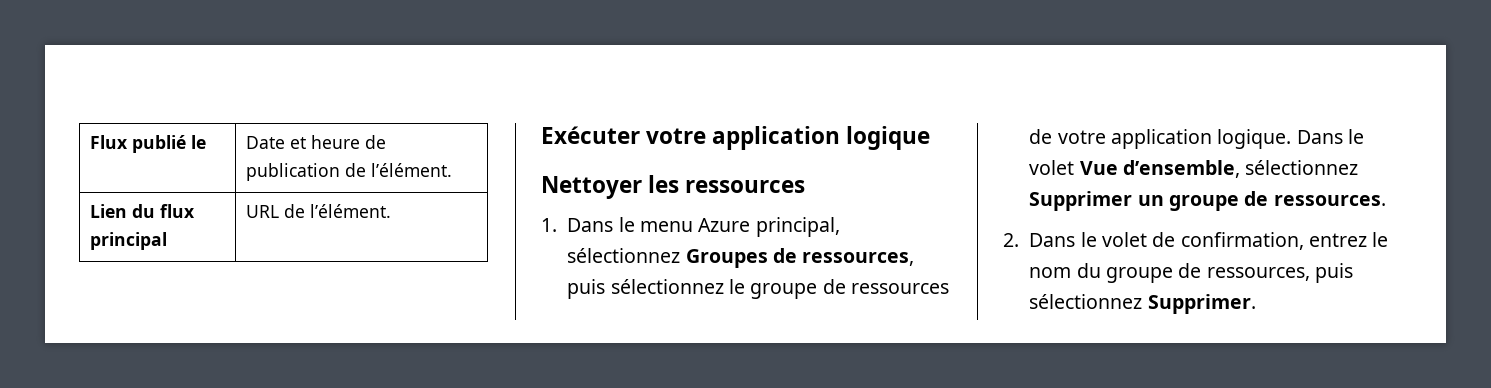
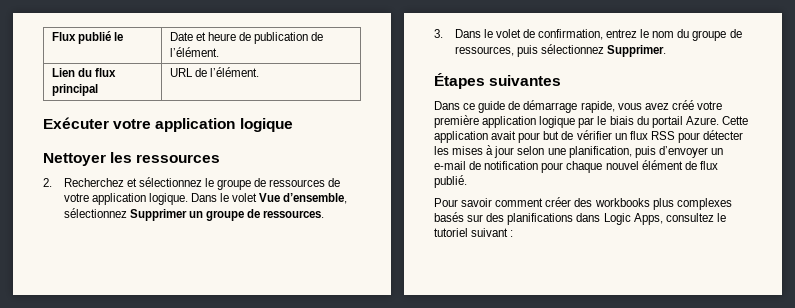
- 1. Dans le menu Azure principal, sélectionnez Groupes de ressources, puis sélectionnez le groupe de ressources de votre application logique.
+ 2. Recherchez et sélectionnez le groupe de ressources de votre application logique.
- 2. Dans le volet de confirmation, entrez le nom du groupe de ressources, puis sélectionnez Supprimer.
+ 3. Dans le volet de confirmation, entrez le nom du groupe de ressources, puis sélectionnez Supprimer.
+ Étapes suivantes
+ Dans ce guide de démarrage rapide, vous avez créé votre première application logique par le biais du portail Azure. Cette application avait pour but de vérifier un flux RSS pour détecter les mises à jour selon une planification, puis d’envoyer un e-mail de notification pour chaque nouvel élément de flux publié.
+ Pour savoir comment créer des workbooks plus complexes basés sur des planifications dans Logic Apps, consultez le tutoriel suivant :

